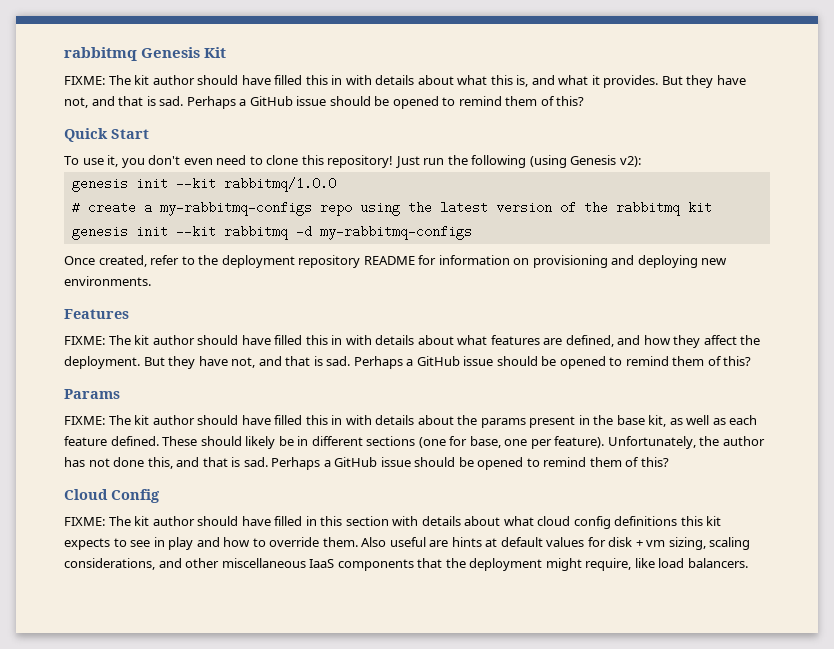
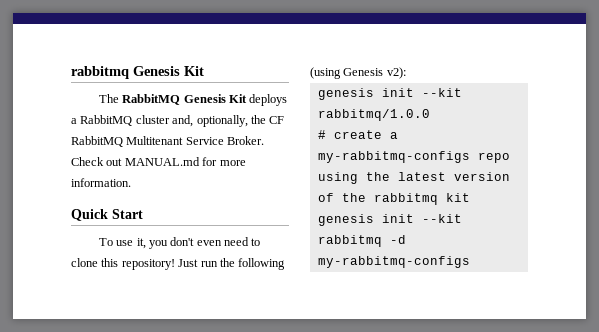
- FIXME: The kit author should have filled this in with details about what this is, and what it provides. But they have not, and that is sad. Perhaps a GitHub issue should be opened to remind them of this?
+ The RabbitMQ Genesis Kit deploys a RabbitMQ cluster and, optionally, the CF RabbitMQ Multitenant Service Broker. Check out MANUAL.md for more information.
- Once created, refer to the deployment repository README for information on provisioning and deploying new environments.
- Features
- FIXME: The kit author should have filled this in with details about what features are defined, and how they affect the deployment. But they have not, and that is sad. Perhaps a GitHub issue should be opened to remind them of this?
- Params
- FIXME: The kit author should have filled this in with details about the params present in the base kit, as well as each feature defined. These should likely be in different sections (one for base, one per feature). Unfortunately, the author has not done this, and that is sad. Perhaps a GitHub issue should be opened to remind them of this?
- Cloud Config
- FIXME: The kit author should have filled in this section with details about what cloud config definitions this kit expects to see in play and how to override them. Also useful are hints at default values for disk + vm sizing, scaling considerations, and other miscellaneous IaaS components that the deployment might require, like load balancers.

